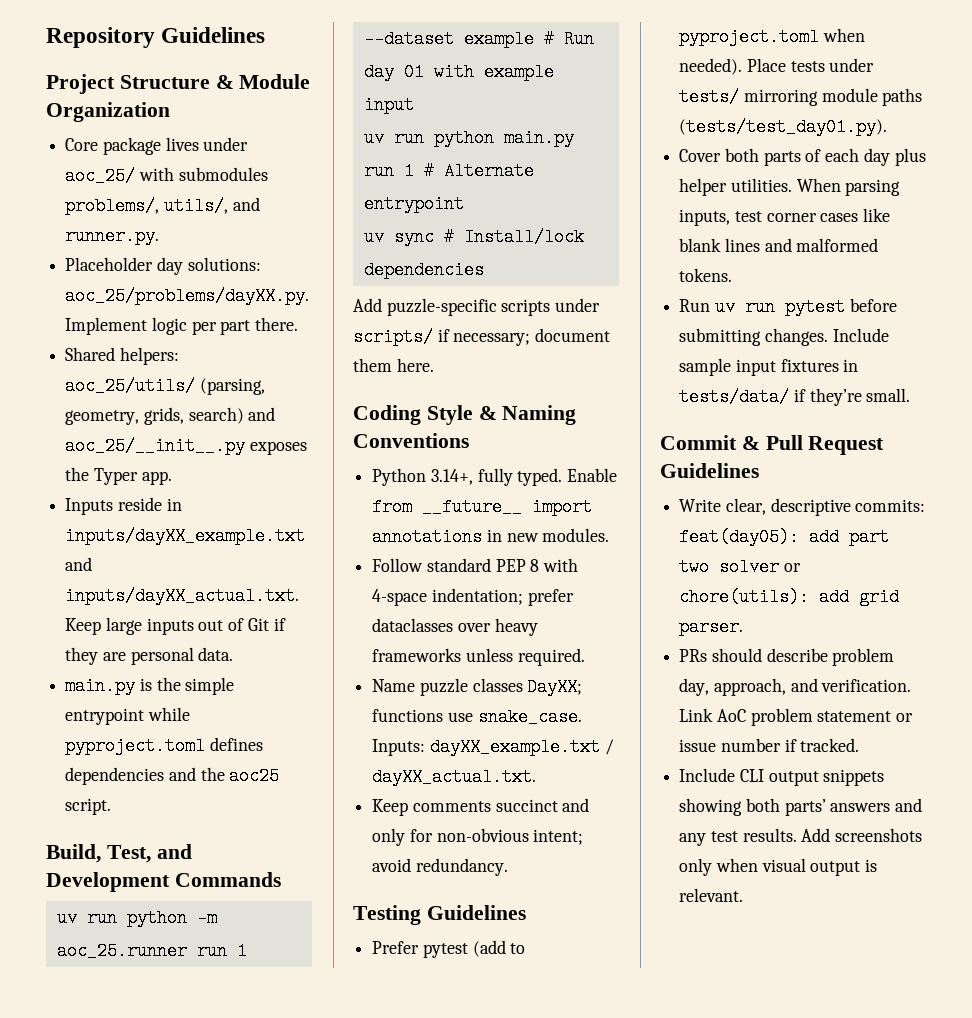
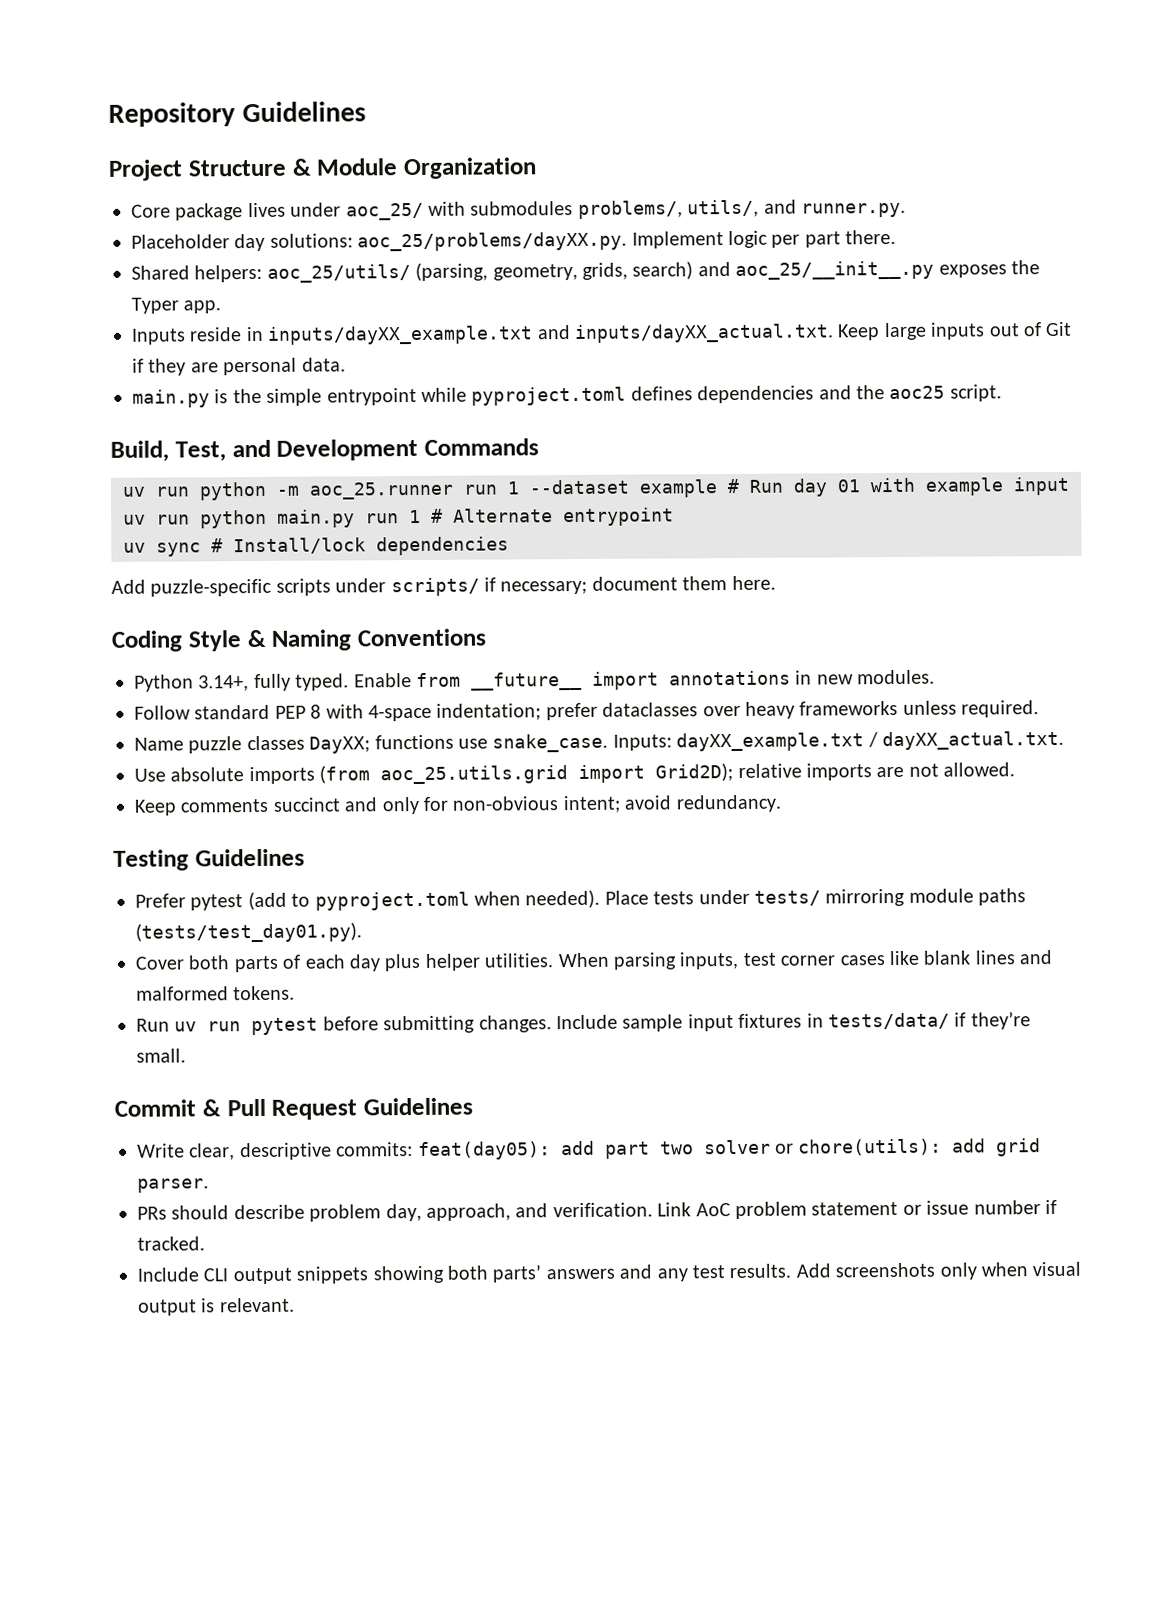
+ Use absolute imports (from aoc_25.utils.grid import Grid2D); relative imports are not allowed.

